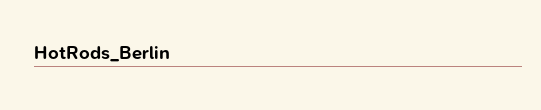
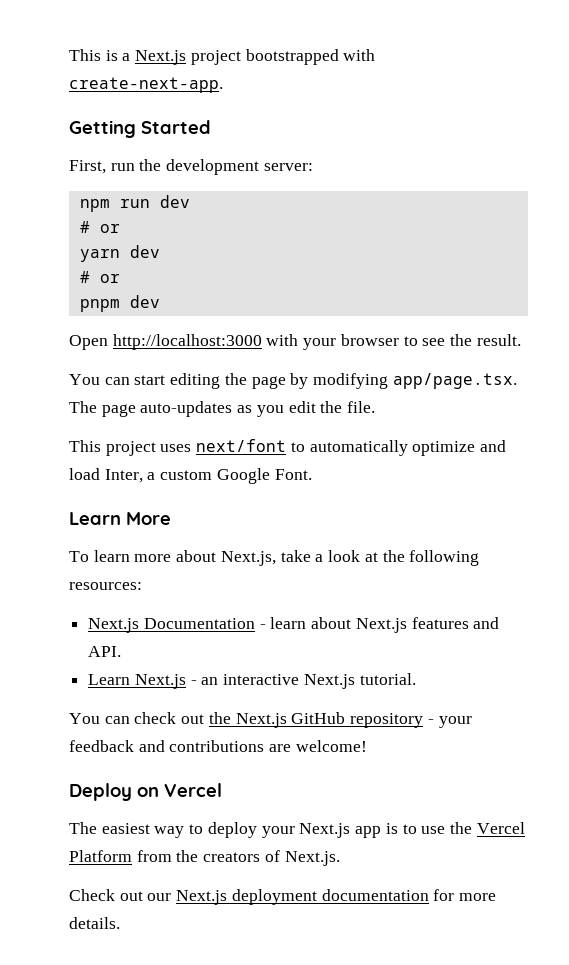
- HotRods_Berlin
+ This is a Next.js project bootstrapped with create-next-app.
+ Getting Started
+ First, run the development server:
+ npm run dev
+ # or
+ yarn dev
+ # or
+ pnpm dev
+ Open http://localhost:3000 with your browser to see the result.
+ You can start editing the page by modifying app/page.tsx. The page auto-updates as you edit the file.
+ This project uses next/font to automatically optimize and load Inter, a custom Google Font.
+ Learn More
+ To learn more about Next.js, take a look at the following resources:
+ Next.js Documentation - learn about Next.js features and API.
+ Learn Next.js - an interactive Next.js tutorial.
+ You can check out the Next.js GitHub repository - your feedback and contributions are welcome!
+ Deploy on Vercel
+ The easiest way to deploy your Next.js app is to use the Vercel Platform from the creators of Next.js.
+ Check out our Next.js deployment documentation for more details.

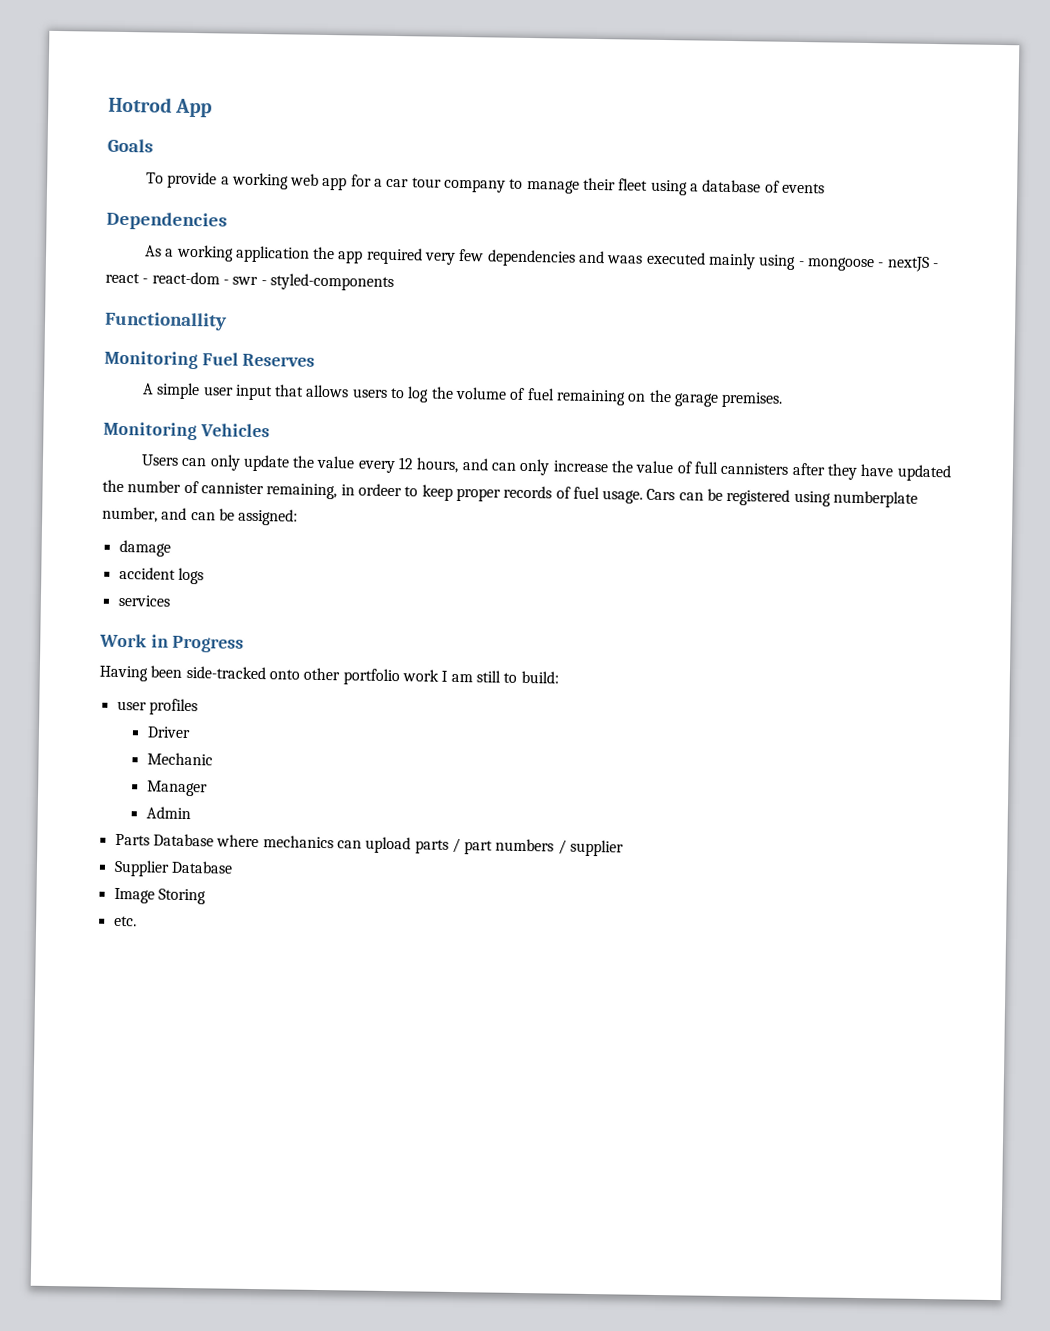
- This is a Next.js project bootstrapped with create-next-app.
- Getting Started
- First, run the development server:
- npm run dev
- # or
- yarn dev
- # or
- pnpm dev
- Open http://localhost:3000 with your browser to see the result.
- You can start editing the page by modifying app/page.tsx. The page auto-updates as you edit the file.
- This project uses next/font to automatically optimize and load Inter, a custom Google Font.
- Learn More
- To learn more about Next.js, take a look at the following resources:
- Next.js Documentation - learn about Next.js features and API.
- Learn Next.js - an interactive Next.js tutorial.
- You can check out the Next.js GitHub repository - your feedback and contributions are welcome!
- Deploy on Vercel
- The easiest way to deploy your Next.js app is to use the Vercel Platform from the creators of Next.js.
- Check out our Next.js deployment documentation for more details.
+ Hotrod App
+ Goals
+ To provide a working web app for a car tour company to manage their fleet using a database of events
+ Dependencies
+ As a working application the app required very few dependencies and waas executed mainly using - mongoose - nextJS - react - react-dom - swr - styled-components
+ Functionallity
+ Monitoring Fuel Reserves
+ A simple user input that allows users to log the volume of fuel remaining on the garage premises.
+ Monitoring Vehicles
+ Users can only update the value every 12 hours, and can only increase the value of full cannisters after they have updated the number of cannister remaining, in ordeer to keep proper records of fuel usage. Cars can be registered using numberplate number, and can be assigned:
+ damage
+ accident logs
+ services
+ Work in Progress
+ Having been side-tracked onto other portfolio work I am still to build:
+ user profiles
+ Driver
+ Mechanic
+ Manager
+ Admin
+ Parts Database where mechanics can upload parts / part numbers / supplier
+ Supplier Database
+ Image Storing
+ etc.

